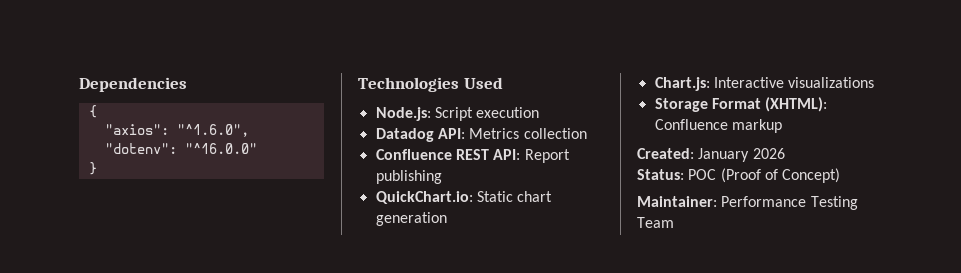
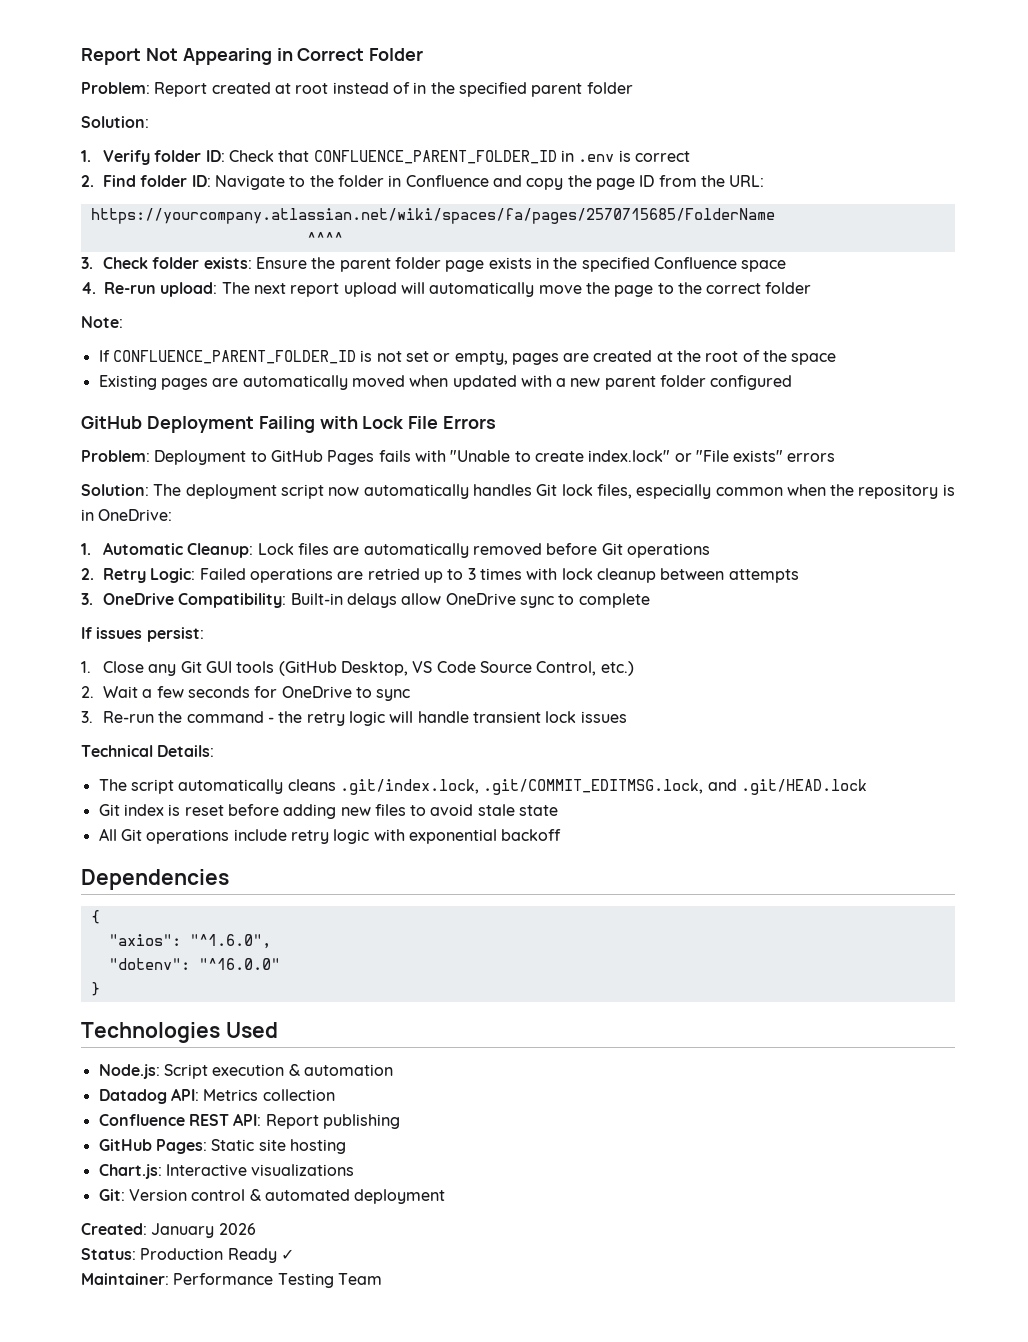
+ Report Not Appearing in Correct Folder
+ Problem: Report created at root instead of in the specified parent folder
+ Solution:
+ 1. Verify folder ID: Check that CONFLUENCE_PARENT_FOLDER_ID in .env is correct
+ 2. Find folder ID: Navigate to the folder in Confluence and copy the page ID from the URL:
+ https://yourcompany.atlassian.net/wiki/spaces/fa/pages/2570715685/FolderName
+ ^^^^
+ 3. Check folder exists: Ensure the parent folder page exists in the specified Confluence space
+ 4. Re-run upload: The next report upload will automatically move the page to the correct folder
+ Note:
+ If CONFLUENCE_PARENT_FOLDER_ID is not set or empty, pages are created at the root of the space
+ Existing pages are automatically moved when updated with a new parent folder configured
+ GitHub Deployment Failing with Lock File Errors
+ Problem: Deployment to GitHub Pages fails with "Unable to create index.lock" or "File exists" errors
+ Solution: The deployment script now automatically handles Git lock files, especially common when the repository is in OneDrive:
+ 1. Automatic Cleanup: Lock files are automatically removed before Git operations
+ 2. Retry Logic: Failed operations are retried up to 3 times with lock cleanup between attempts
+ 3. OneDrive Compatibility: Built-in delays allow OneDrive sync to complete
+ If issues persist:
+ 1. Close any Git GUI tools (GitHub Desktop, VS Code Source Control, etc.)
+ 2. Wait a few seconds for OneDrive to sync
+ 3. Re-run the command - the retry logic will handle transient lock issues
+ Technical Details:
+ The script automatically cleans .git/index.lock, .git/COMMIT_EDITMSG.lock, and .git/HEAD.lock
+ Git index is reset before adding new files to avoid stale state
+ All Git operations include retry logic with exponential backoff
- Node.js: Script execution
+ Node.js: Script execution & automation
- QuickChart.io: Static chart generation
+ GitHub Pages: Static site hosting
  Chart.js: Interactive visualizations
- Storage Format (XHTML): Confluence markup
+ Git: Version control & automated deployment
- Status: POC (Proof of Concept)
+ Status: Production Ready ✓

